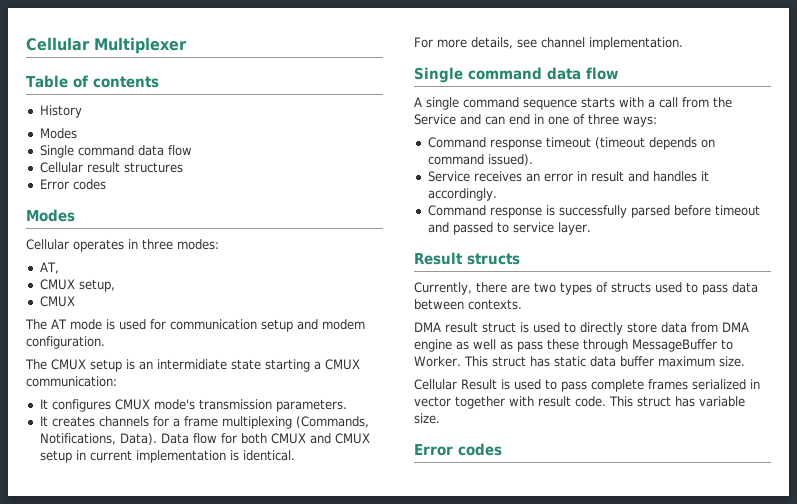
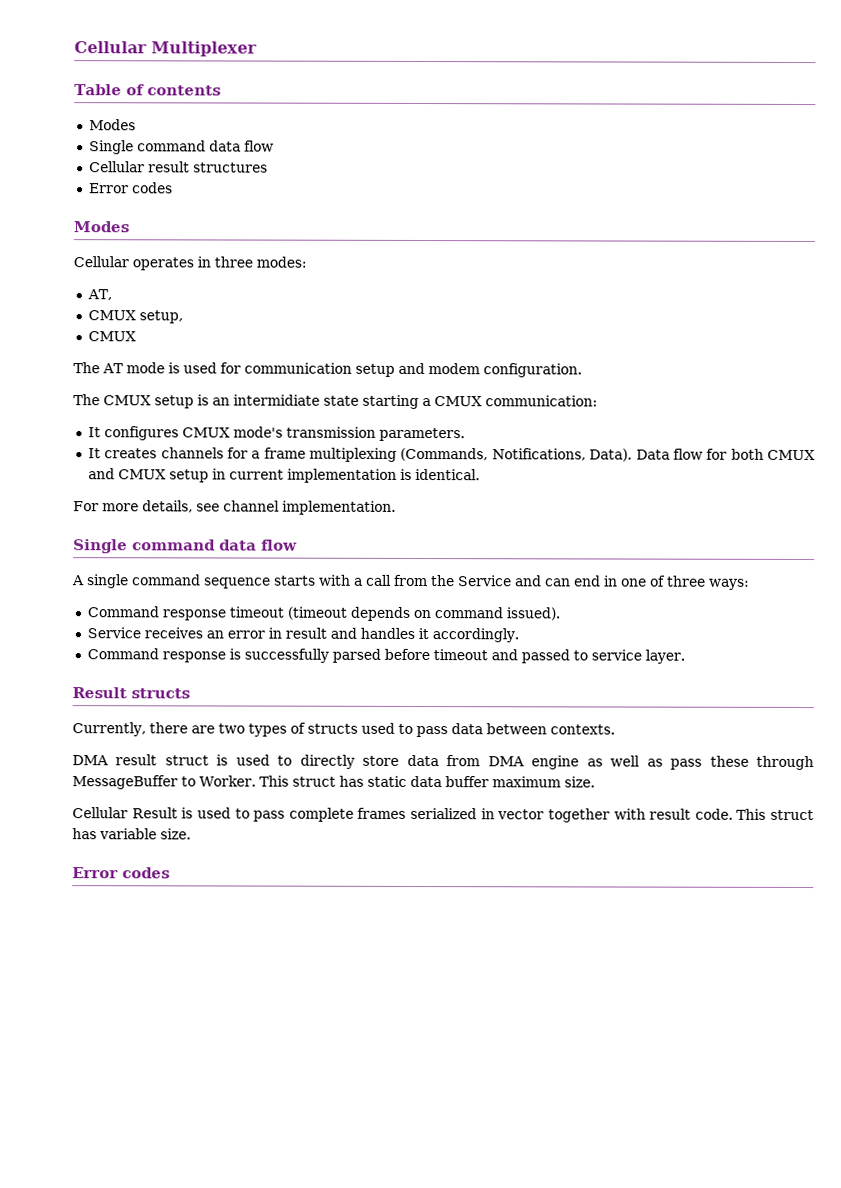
- History

